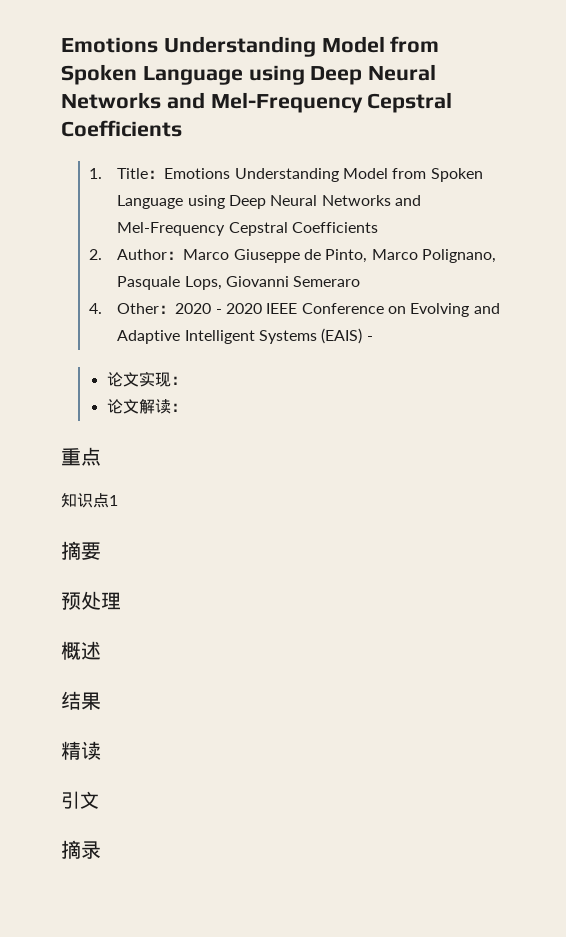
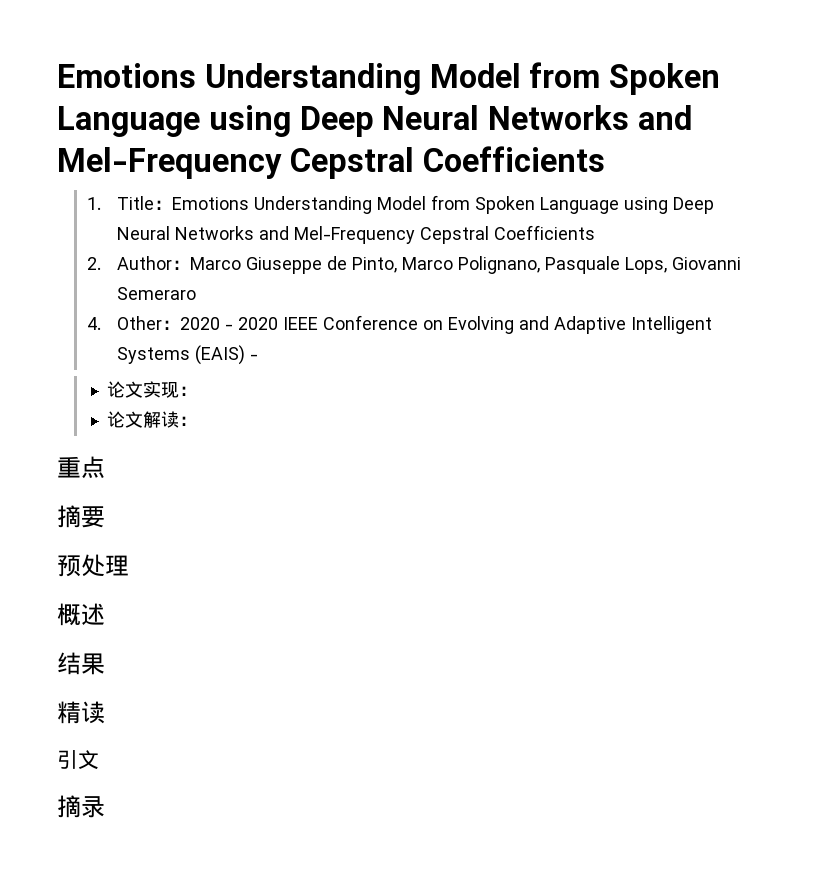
- 知识点1

